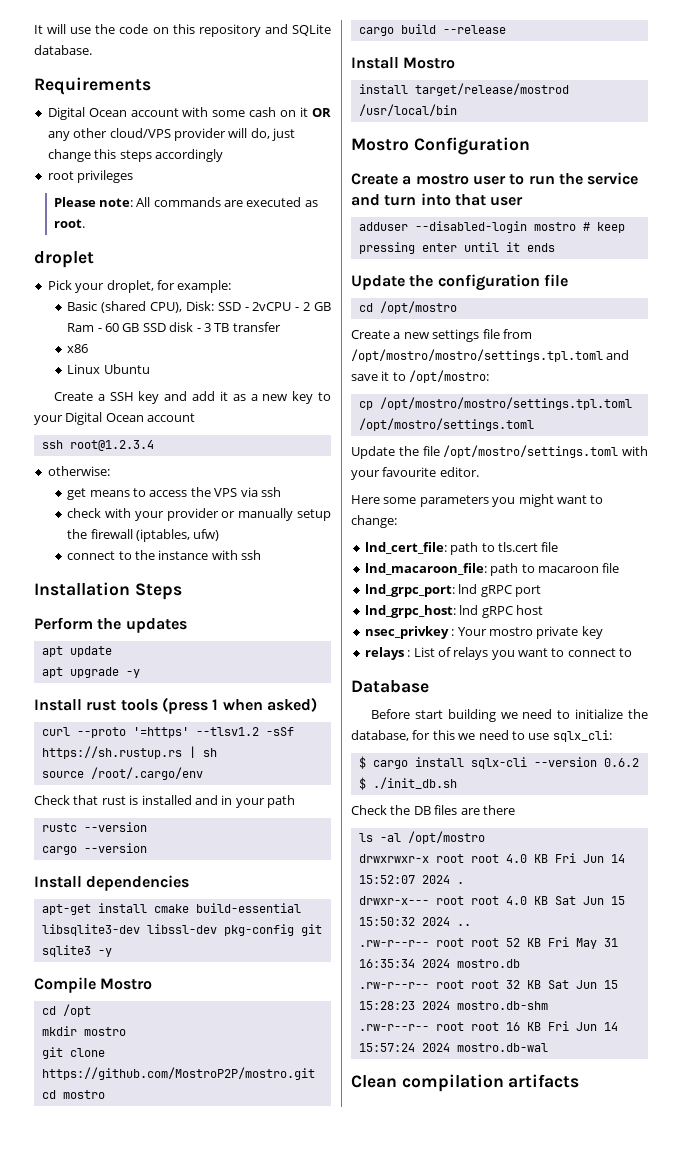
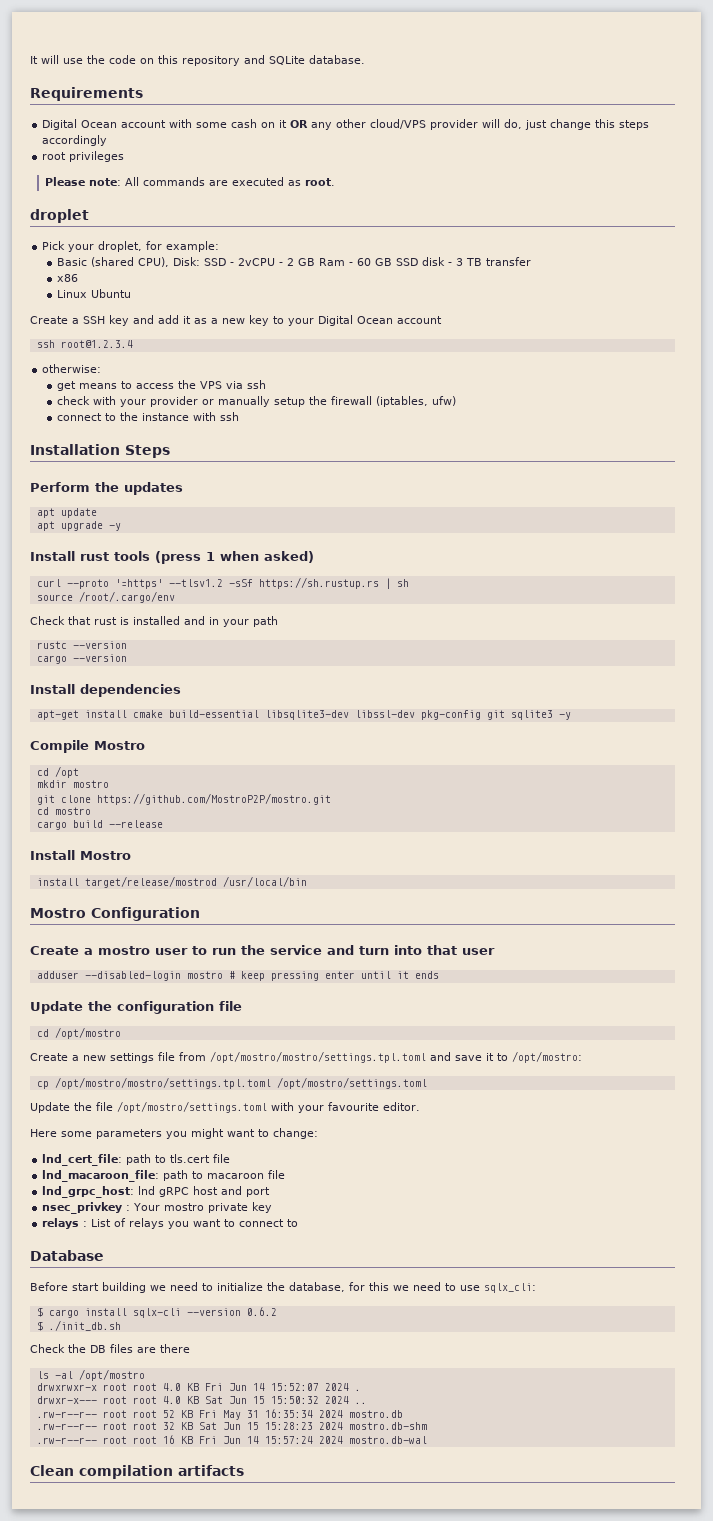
- lnd_grpc_port: lnd gRPC port
- lnd_grpc_host: lnd gRPC host
+ lnd_grpc_host: lnd gRPC host and port

